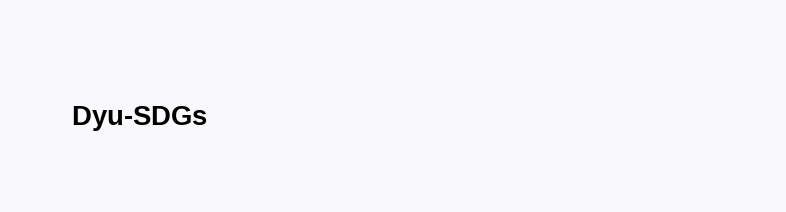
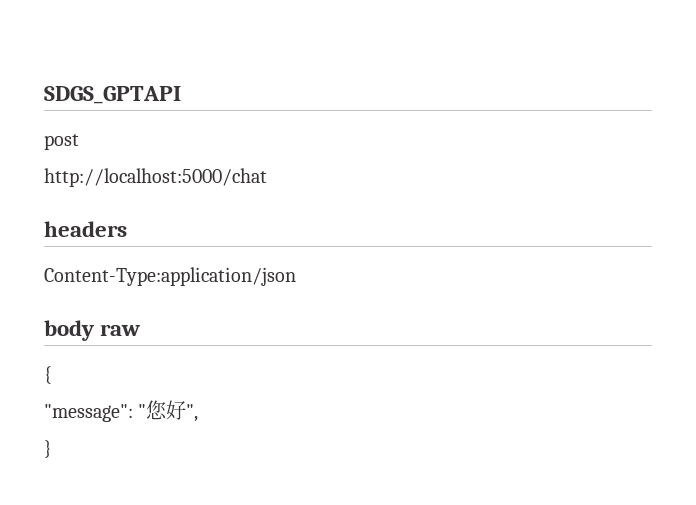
- Dyu-SDGs
+ SDGS_GPTAPI
+ post
+ http://localhost:5000/chat
+ headers
+ Content-Type:application/json
+ body raw
+ {
+ "message": "您好",
+ }

